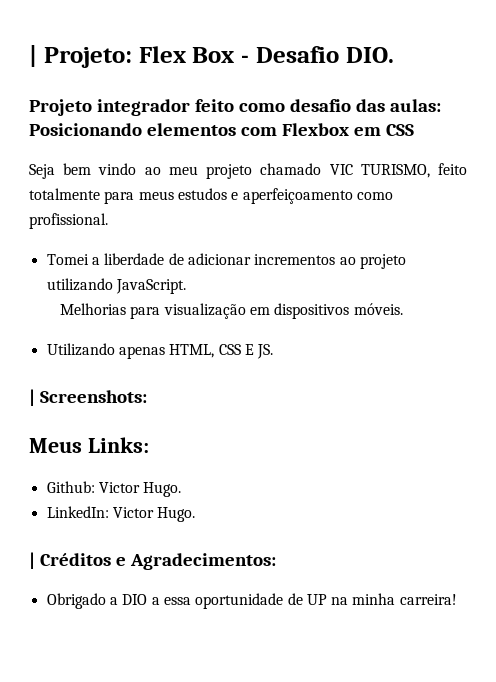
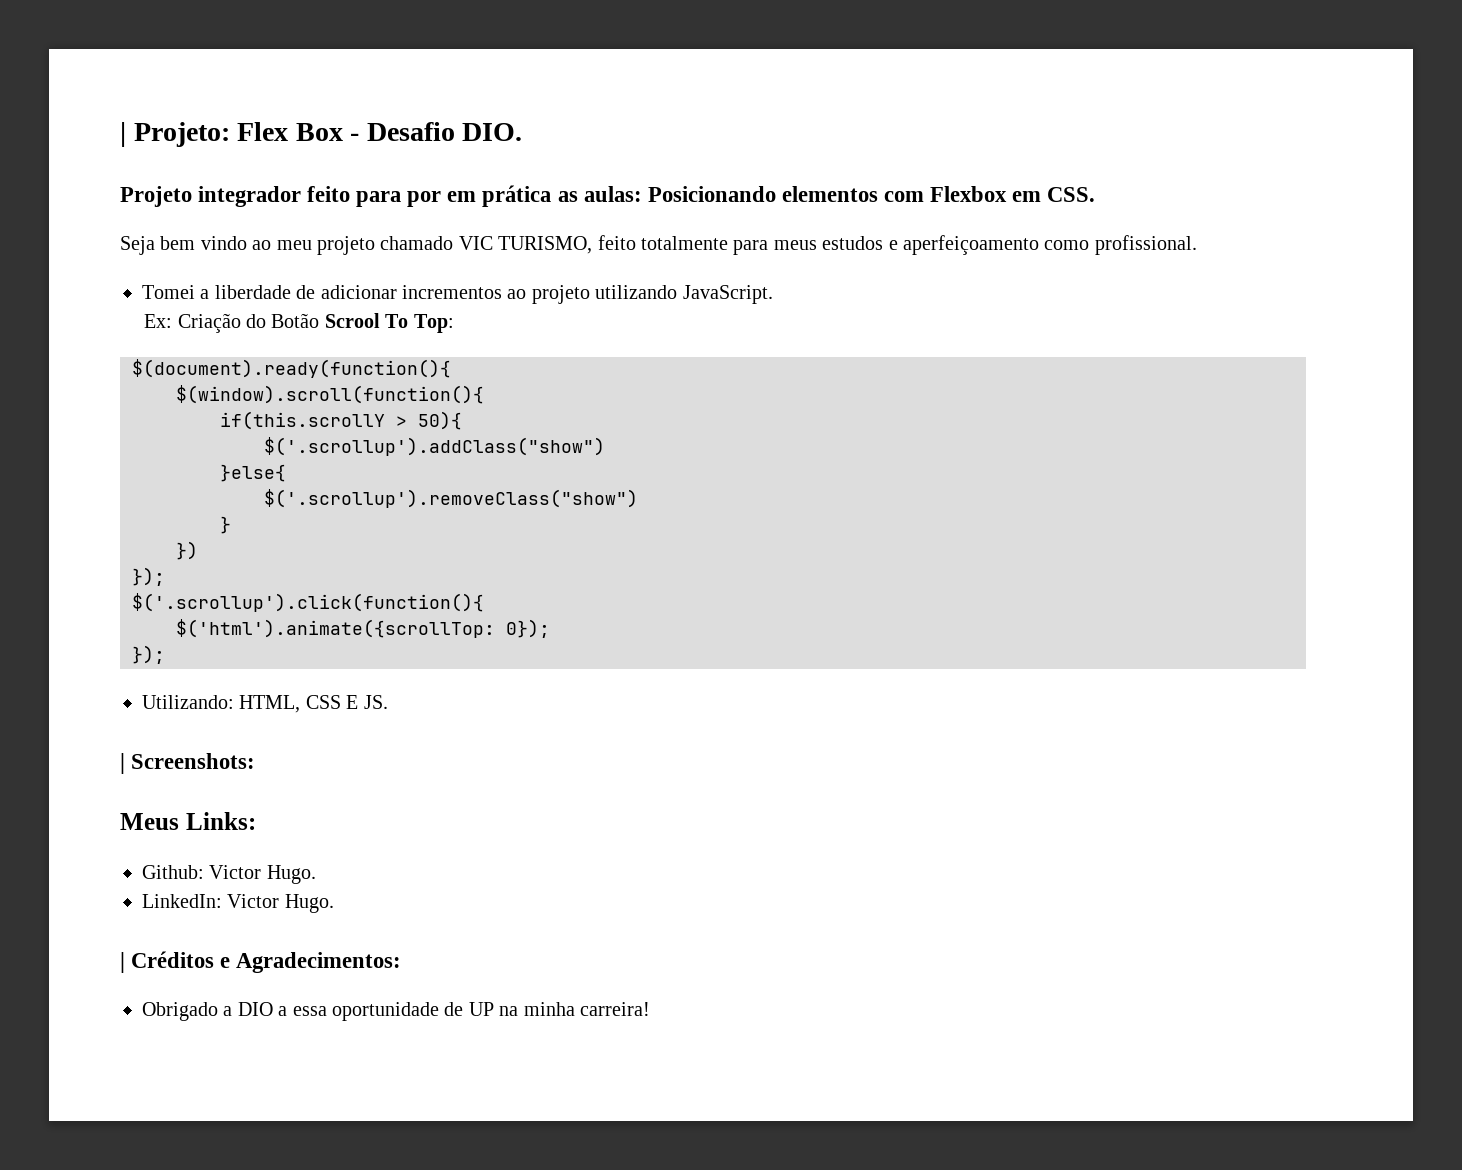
- Projeto integrador feito como desafio das aulas: Posicionando elementos com Flexbox em CSS
+ Projeto integrador feito para por em prática as aulas: Posicionando elementos com Flexbox em CSS.
- Melhorias para visualização em dispositivos móveis.
- Utilizando apenas HTML, CSS E JS.
+ Ex: Criação do Botão Scrool To Top:
+ $(document).ready(function(){
+ $(window).scroll(function(){
+ if(this.scrollY > 50){
+ $('.scrollup').addClass("show")
+ }else{
+ $('.scrollup').removeClass("show")
+ }
+ })
+ });
+ $('.scrollup').click(function(){
+ $('html').animate({scrollTop: 0});
+ });
+ Utilizando: HTML, CSS E JS.

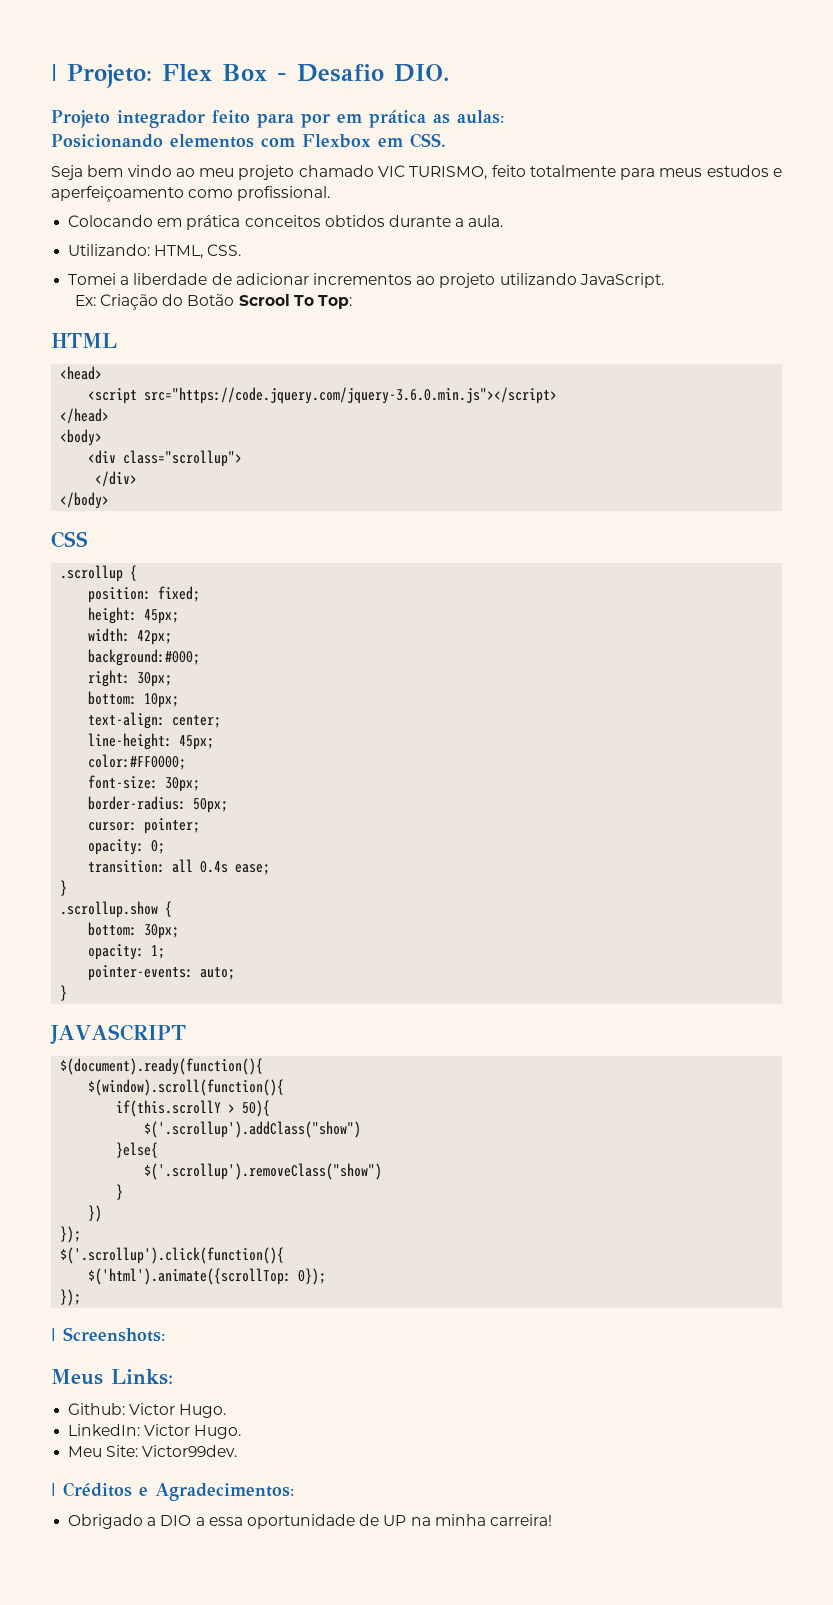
- Projeto integrador feito para por em prática as aulas: Posicionando elementos com Flexbox em CSS.
+ Projeto integrador feito para por em prática as aulas:
+ Posicionando elementos com Flexbox em CSS.
+ Colocando em prática conceitos obtidos durante a aula.
+ Utilizando: HTML, CSS.
+ HTML
+ <head>
+ <script src="https://code.jquery.com/jquery-3.6.0.min.js"></script>
+ </head>
+ <body>
+ <div class="scrollup">
+ </div>
+ </body>
+ CSS
+ .scrollup {
+ position: fixed;
+ height: 45px;
+ width: 42px;
+ background:#000;
+ right: 30px;
+ bottom: 10px;
+ text-align: center;
+ line-height: 45px;
+ color:#FF0000;
+ font-size: 30px;
+ border-radius: 50px;
+ cursor: pointer;
+ opacity: 0;
+ transition: all 0.4s ease;
+ }
+ .scrollup.show {
+ bottom: 30px;
+ opacity: 1;
+ pointer-events: auto;
+ }
+ JAVASCRIPT
- Utilizando: HTML, CSS E JS.
+ Meu Site: Victor99dev.

